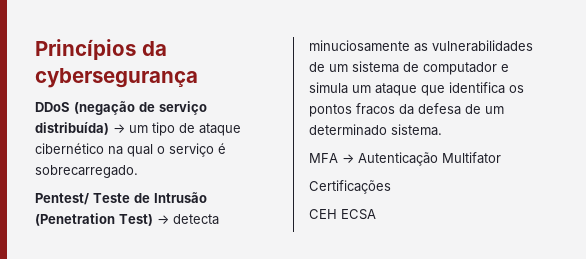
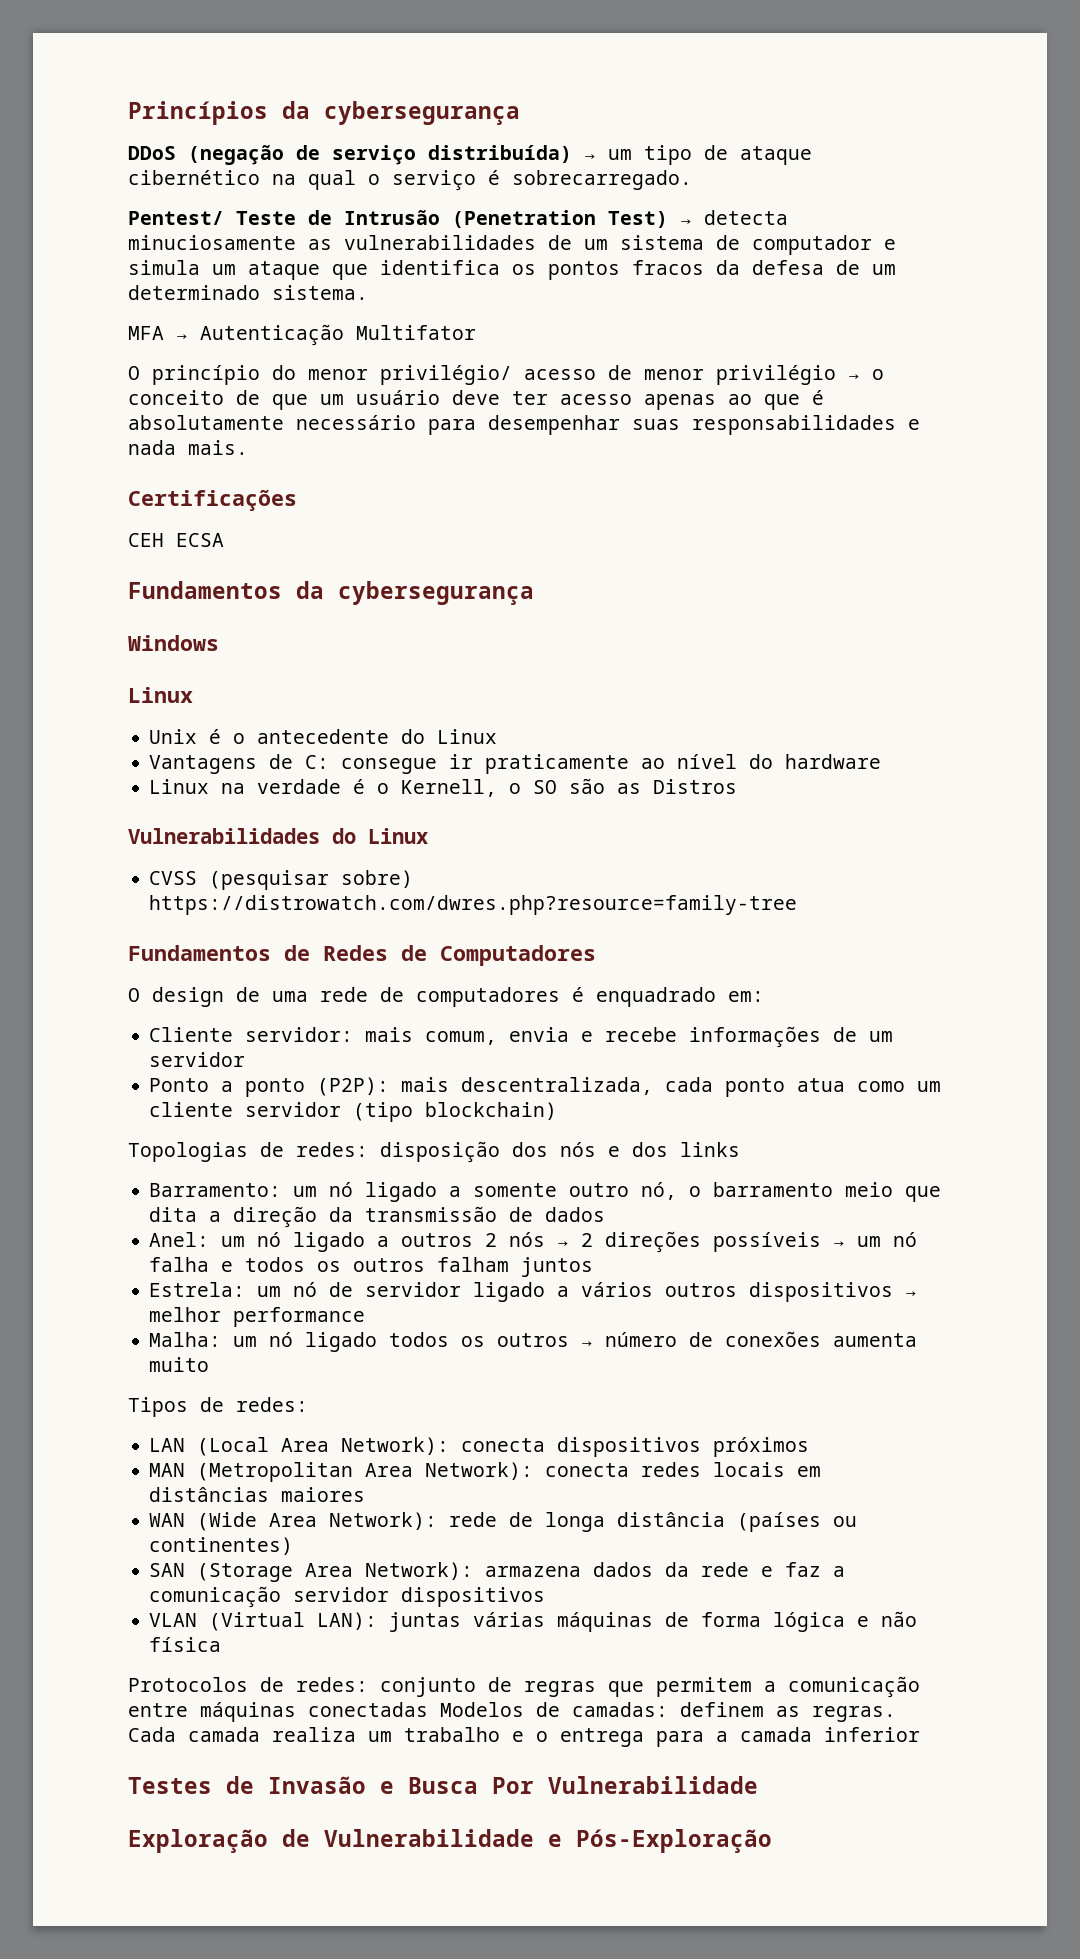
+ O princípio do menor privilégio/ acesso de menor privilégio → o conceito de que um usuário deve ter acesso apenas ao que é absolutamente necessário para desempenhar suas responsabilidades e nada mais.
  Certificações
  CEH ECSA
+ Fundamentos da cybersegurança
+ Windows
+ Linux
+ Unix é o antecedente do Linux
+ Vantagens de C: consegue ir praticamente ao nível do hardware
+ Linux na verdade é o Kernell, o SO são as Distros
+ Vulnerabilidades do Linux
+ CVSS (pesquisar sobre) https://distrowatch.com/dwres.php?resource=family-tree
+ Fundamentos de Redes de Computadores
+ O design de uma rede de computadores é enquadrado em:
+ Cliente servidor: mais comum, envia e recebe informações de um servidor
+ Ponto a ponto (P2P): mais descentralizada, cada ponto atua como um cliente servidor (tipo blockchain)
+ Topologias de redes: disposição dos nós e dos links
+ Barramento: um nó ligado a somente outro nó, o barramento meio que dita a direção da transmissão de dados
+ Anel: um nó ligado a outros 2 nós → 2 direções possíveis → um nó falha e todos os outros falham juntos
+ Estrela: um nó de servidor ligado a vários outros dispositivos → melhor performance
+ Malha: um nó ligado todos os outros → número de conexões aumenta muito
+ Tipos de redes:
+ LAN (Local Area Network): conecta dispositivos próximos
+ MAN (Metropolitan Area Network): conecta redes locais em distâncias maiores
+ WAN (Wide Area Network): rede de longa distância (países ou continentes)
+ SAN (Storage Area Network): armazena dados da rede e faz a comunicação servidor dispositivos
+ VLAN (Virtual LAN): juntas várias máquinas de forma lógica e não física
+ Protocolos de redes: conjunto de regras que permitem a comunicação entre máquinas conectadas Modelos de camadas: definem as regras. Cada camada realiza um trabalho e o entrega para a camada inferior
+ Testes de Invasão e Busca Por Vulnerabilidade
+ Exploração de Vulnerabilidade e Pós-Exploração

